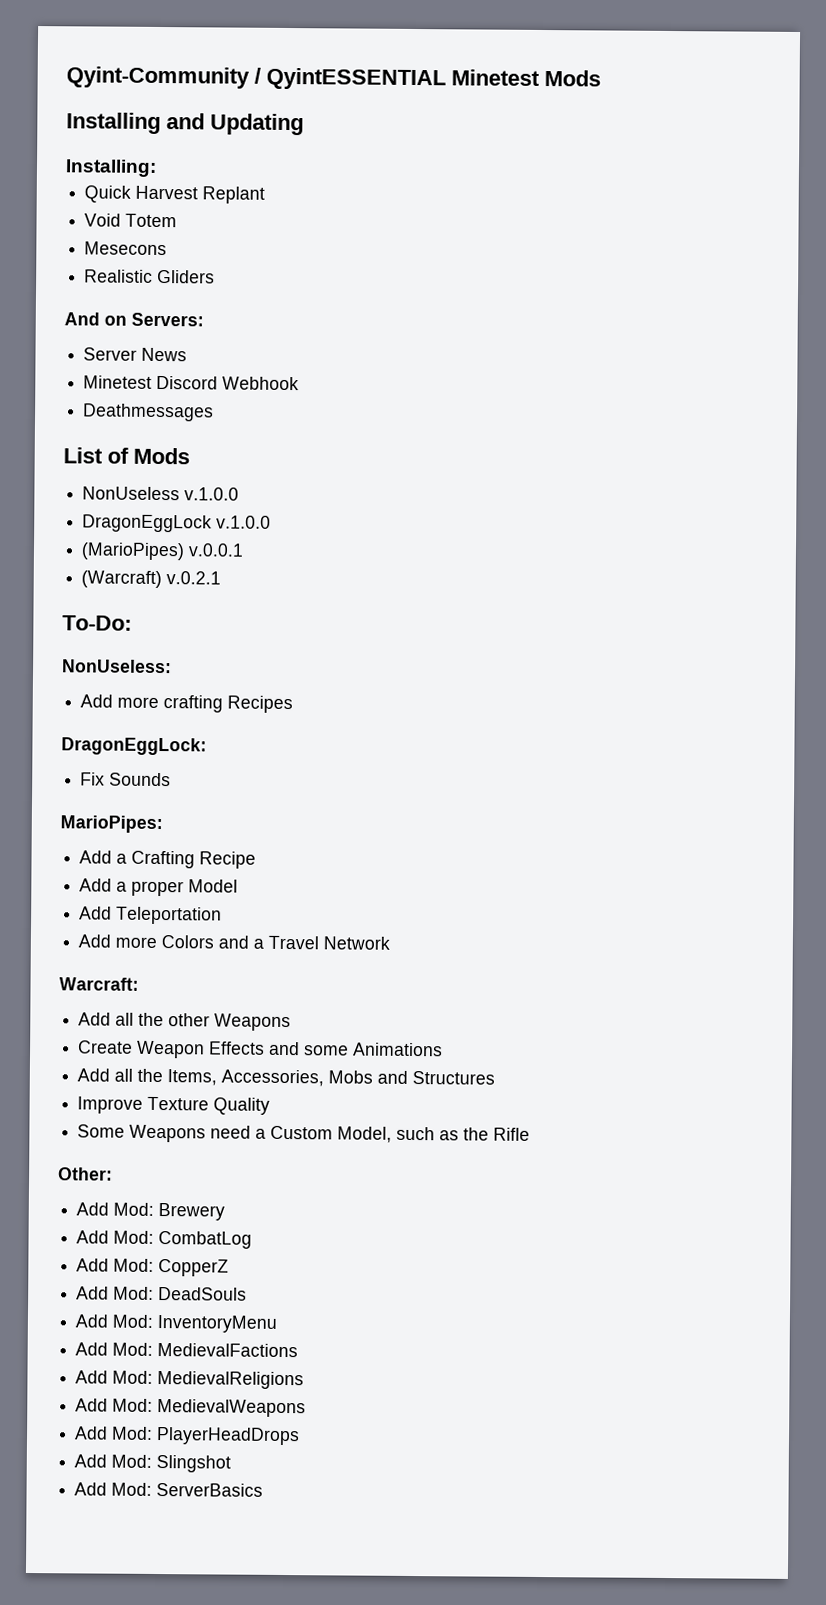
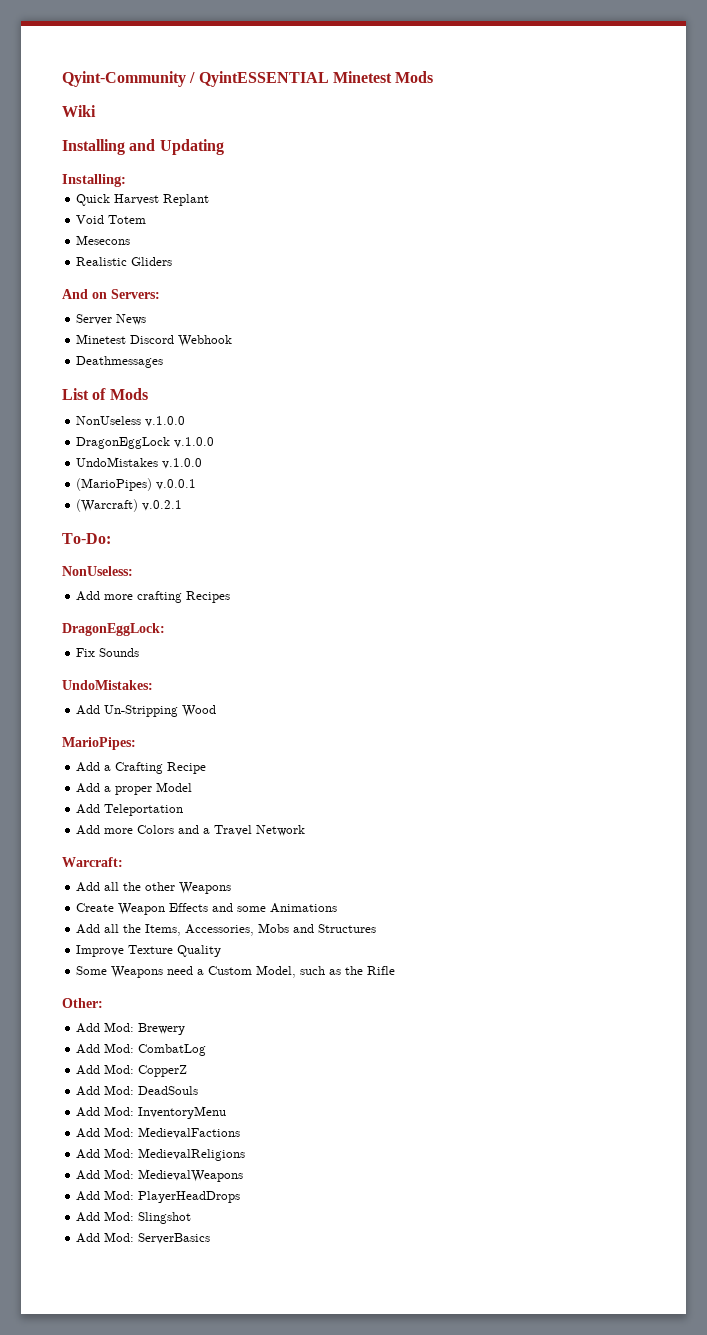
+ Wiki
+ UndoMistakes v.1.0.0
+ UndoMistakes:
+ Add Un-Stripping Wood

